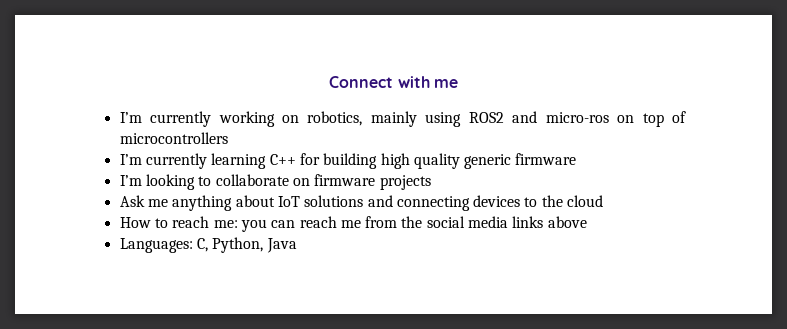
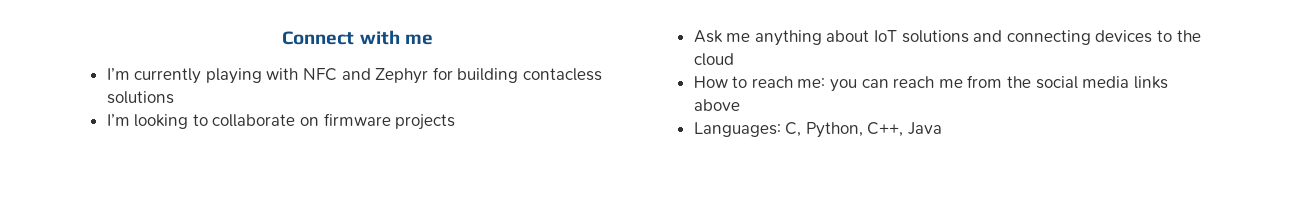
- I’m currently working on robotics, mainly using ROS2 and micro-ros on top of microcontrollers
- I’m currently learning C++ for building high quality generic firmware
+ I’m currently playing with NFC and Zephyr for building contacless solutions
- Languages: C, Python, Java
+ Languages: C, Python, C++, Java

